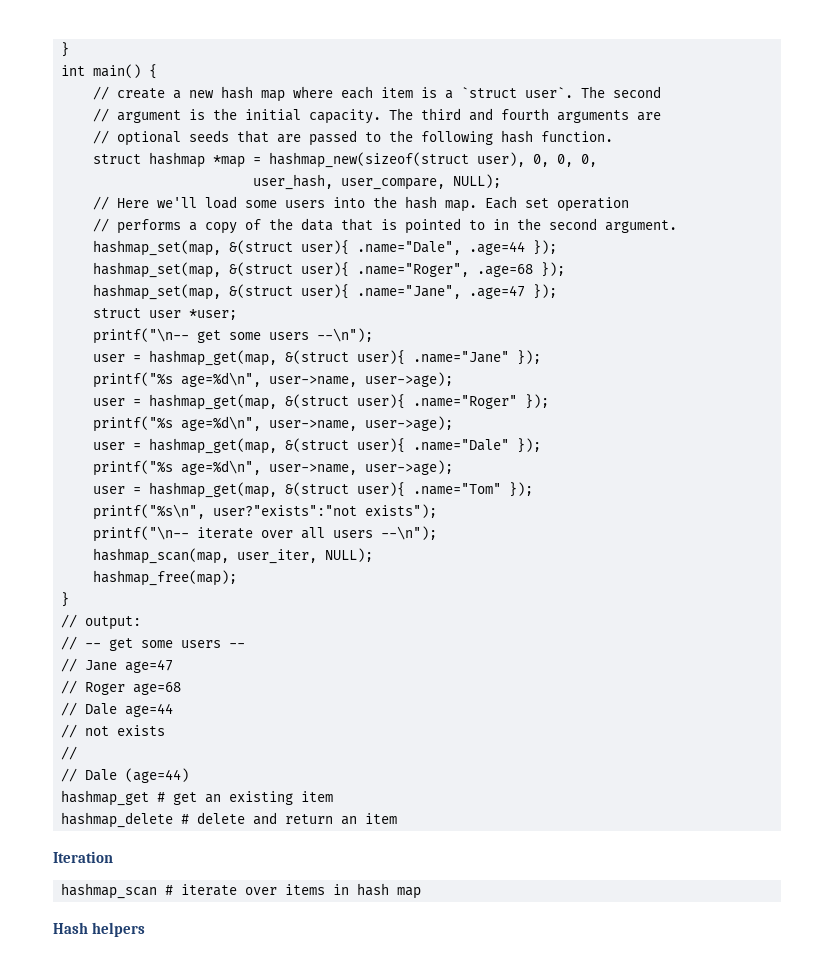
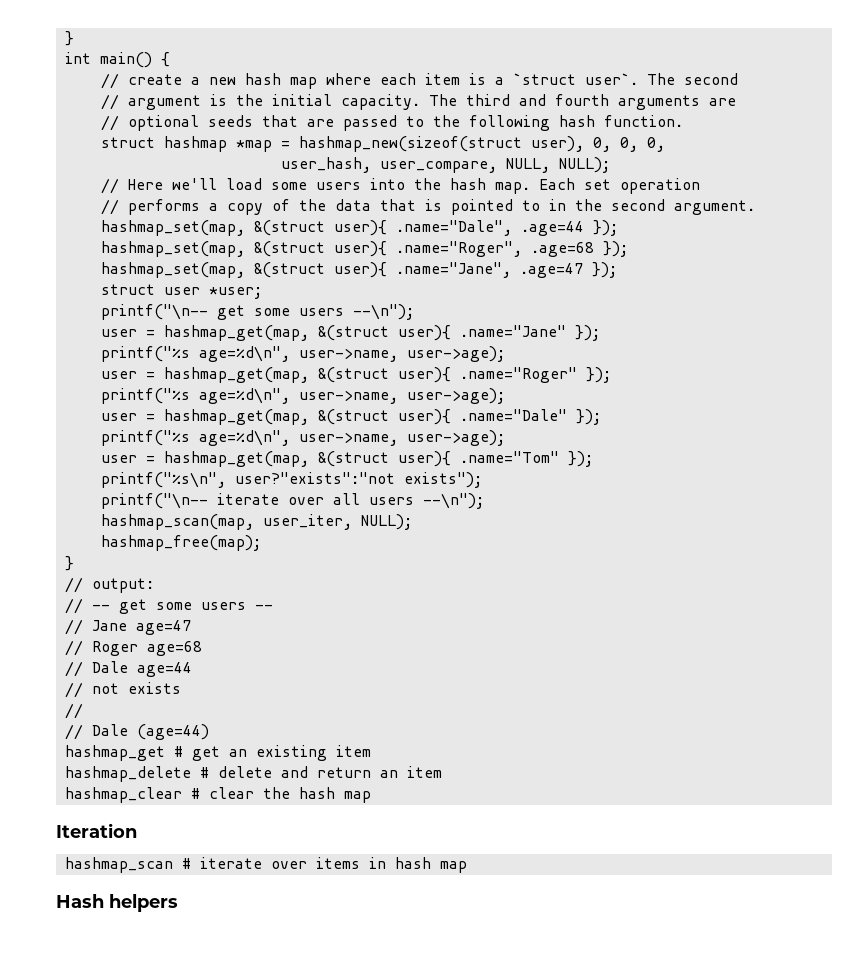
- user_hash, user_compare, NULL);
+ user_hash, user_compare, NULL, NULL);
+ hashmap_clear # clear the hash map

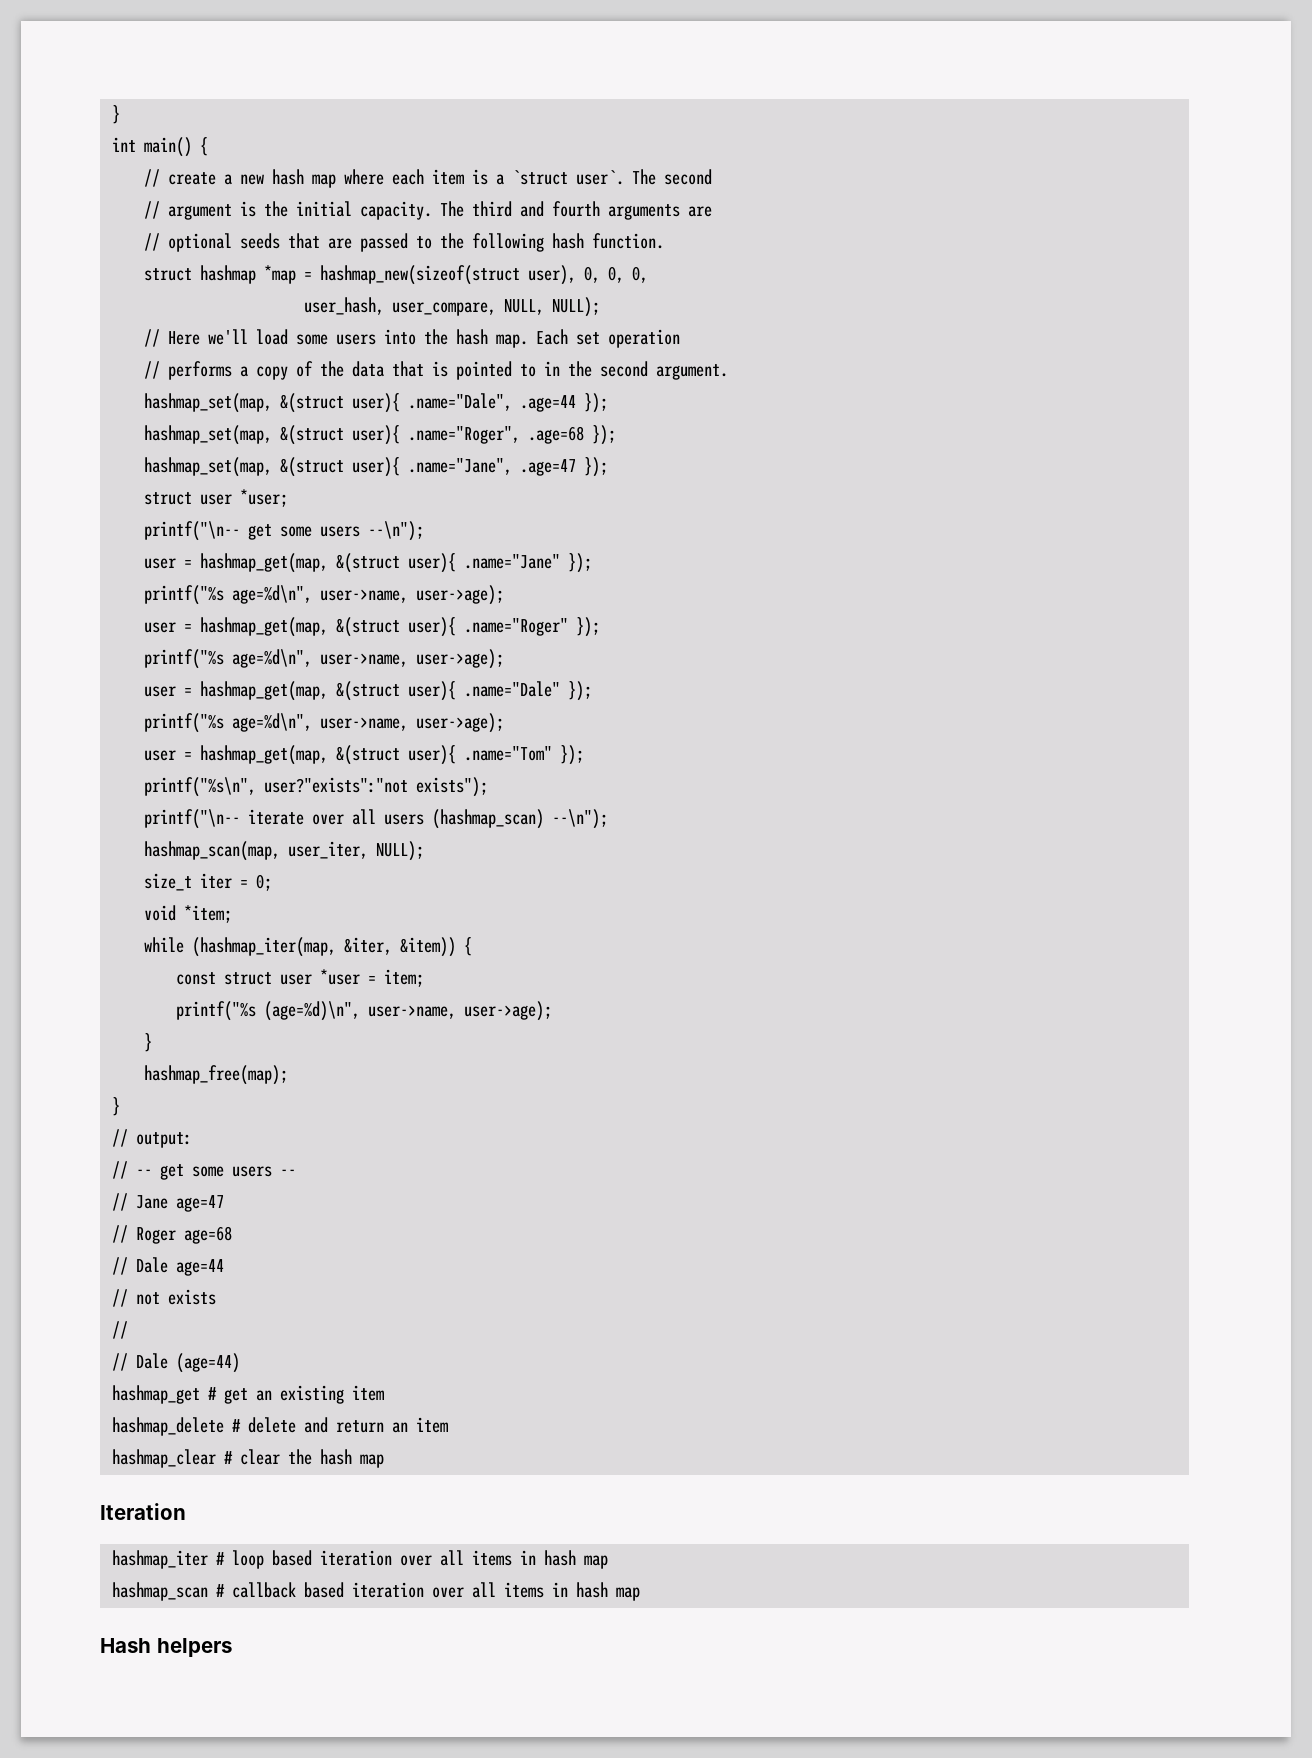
- printf("\n-- iterate over all users --\n");
+ printf("\n-- iterate over all users (hashmap_scan) --\n");
+ size_t iter = 0;
+ void *item;
+ while (hashmap_iter(map, &iter, &item)) {
+ const struct user *user = item;
+ printf("%s (age=%d)\n", user->name, user->age);
+ }
- hashmap_scan # iterate over items in hash map
+ hashmap_iter # loop based iteration over all items in hash map
+ hashmap_scan # callback based iteration over all items in hash map

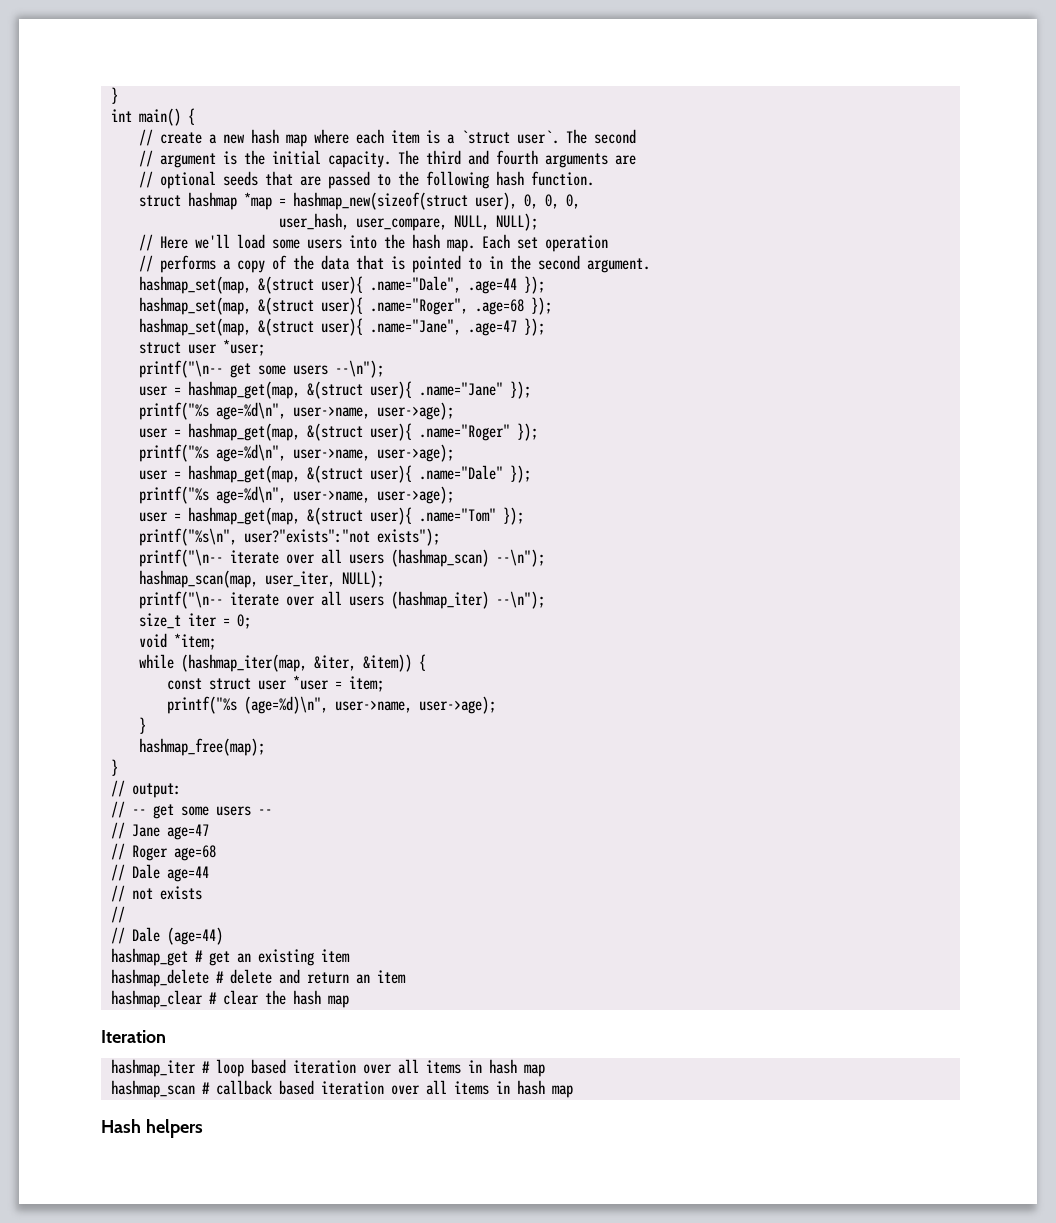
+ printf("\n-- iterate over all users (hashmap_iter) --\n");

